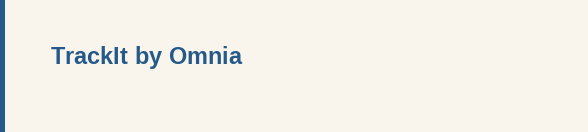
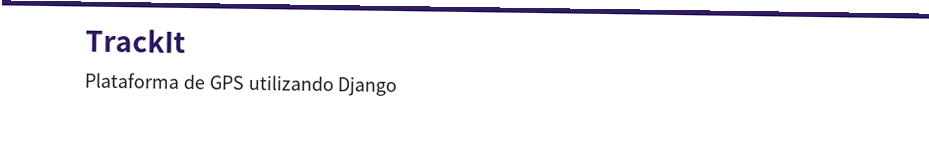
- TrackIt by Omnia
+ TrackIt
+ Plataforma de GPS utilizando Django

